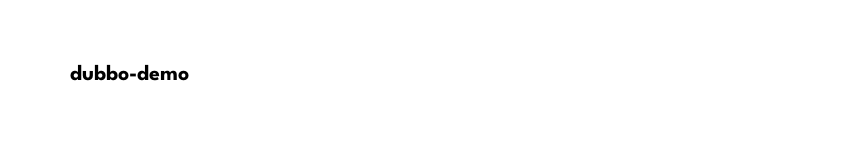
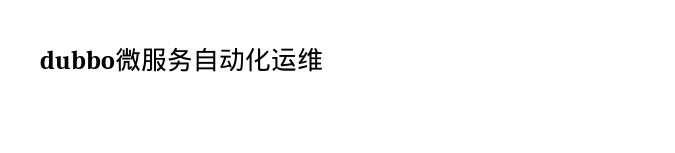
- dubbo-demo
+ dubbo微服务自动化运维

